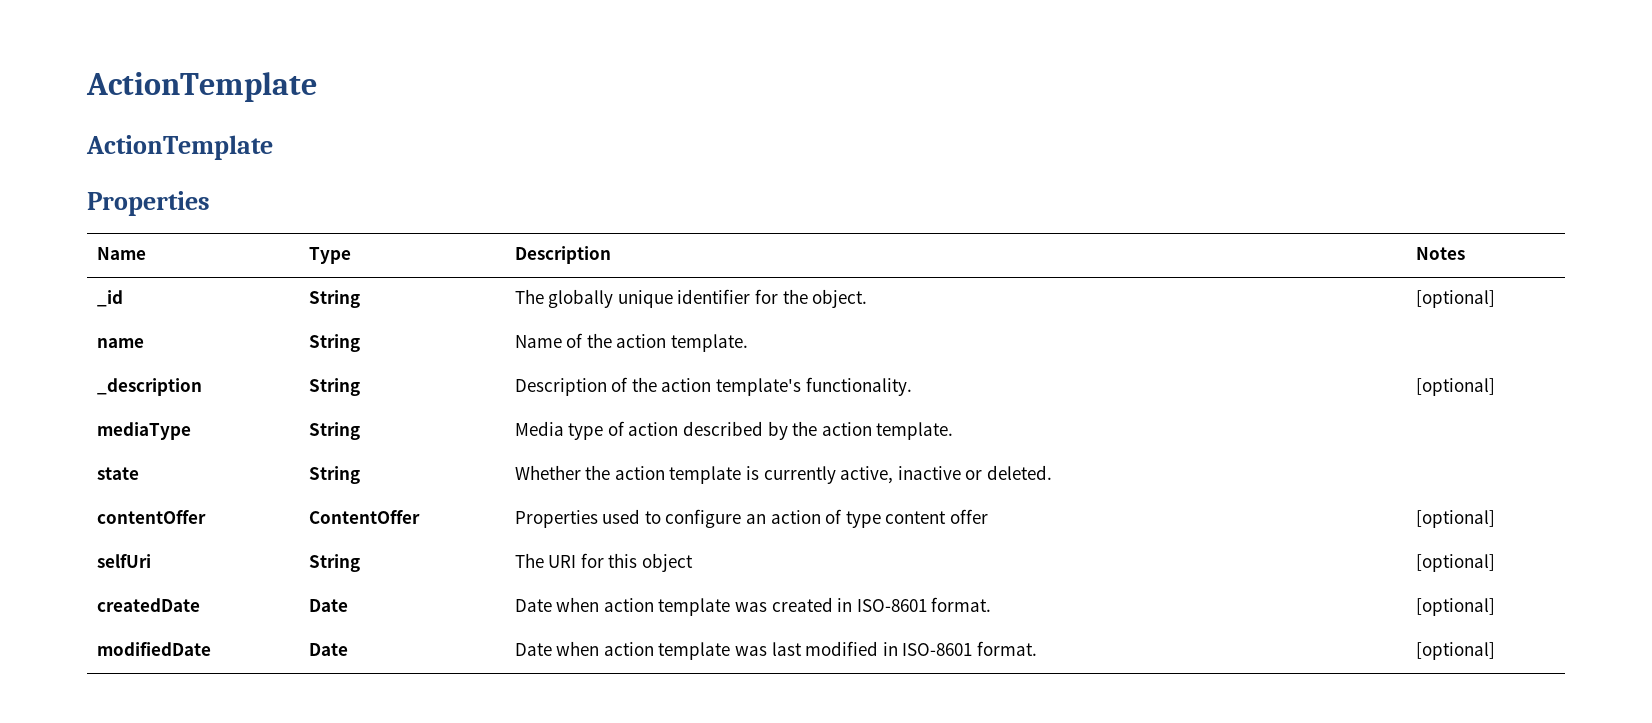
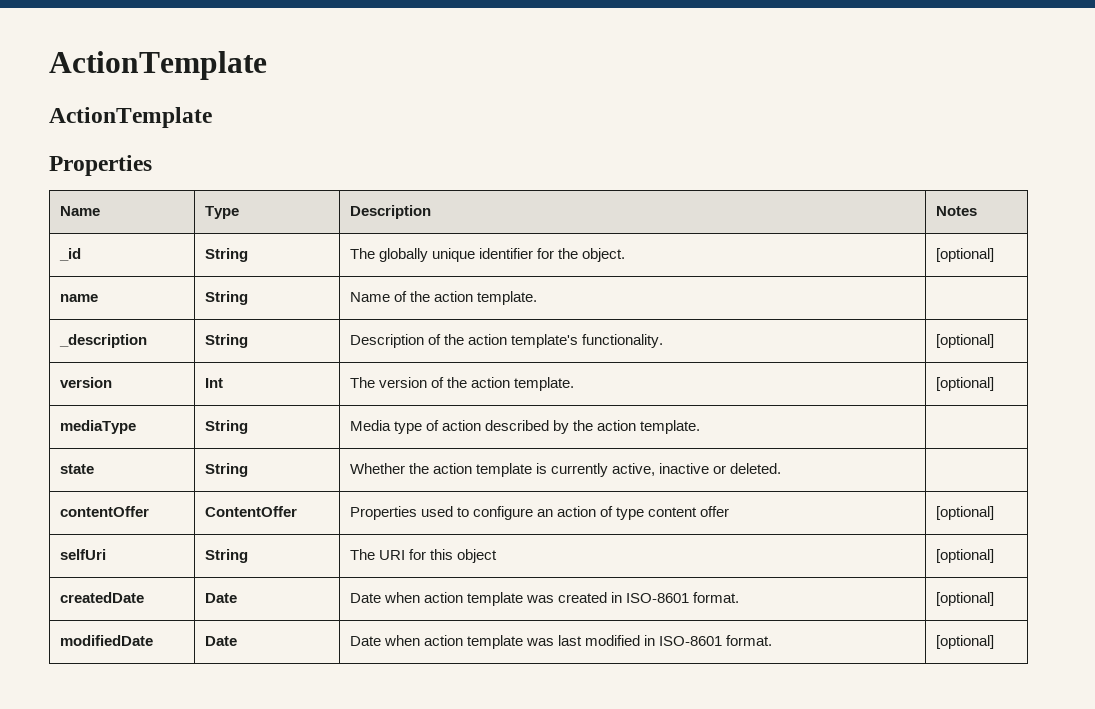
+ version | Int | The version of the action template. | [optional]

